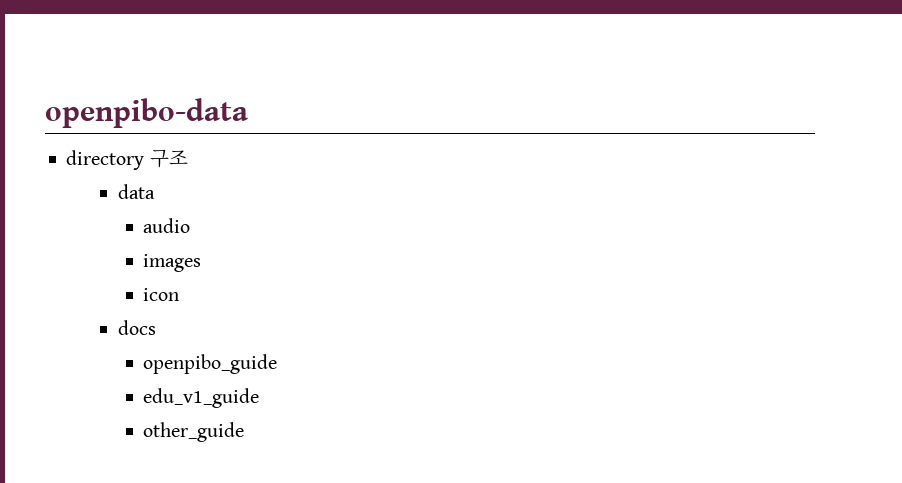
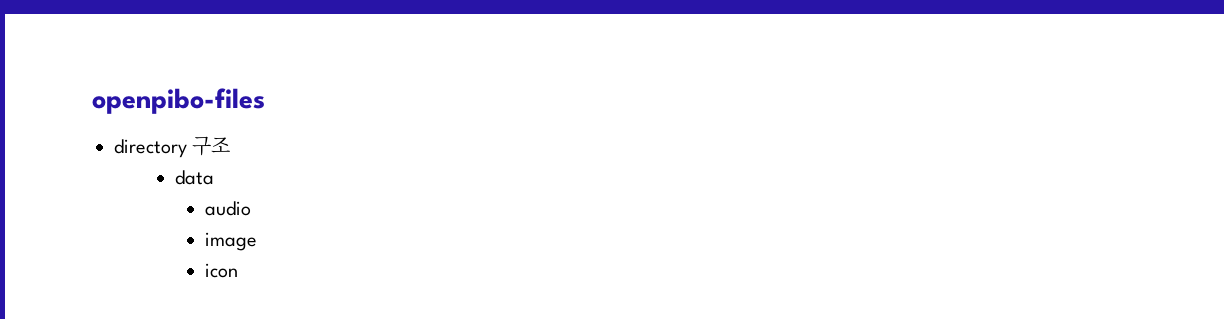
- openpibo-data
+ openpibo-files
- images
+ image
- docs
- openpibo_guide
- edu_v1_guide
- other_guide

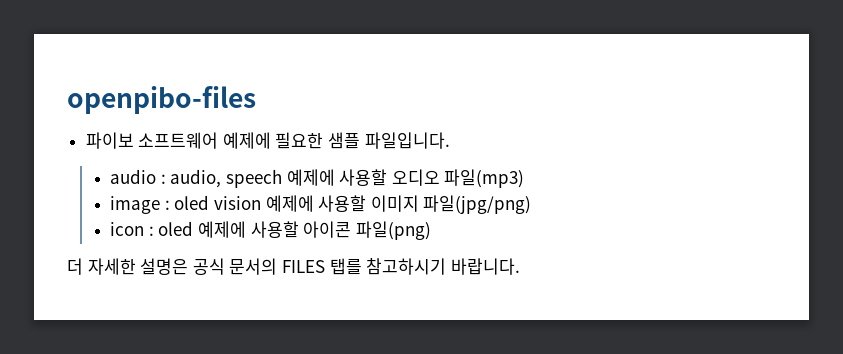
- directory 구조
- data
- audio
- image
- icon
+ 파이보 소프트웨어 예제에 필요한 샘플 파일입니다.
+ audio : audio, speech 예제에 사용할 오디오 파일(mp3)
+ image : oled vision 예제에 사용할 이미지 파일(jpg/png)
+ icon : oled 예제에 사용할 아이콘 파일(png)
+ 더 자세한 설명은 공식 문서의 FILES 탭를 참고하시기 바랍니다.

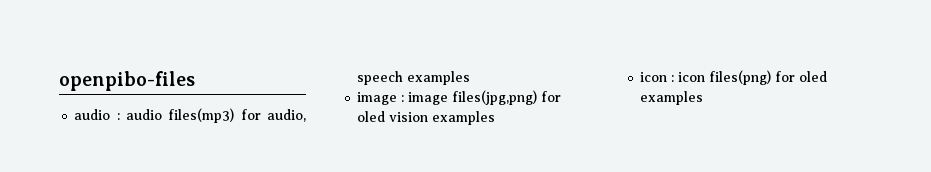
- 파이보 소프트웨어 예제에 필요한 샘플 파일입니다.
- audio : audio, speech 예제에 사용할 오디오 파일(mp3)
- image : oled vision 예제에 사용할 이미지 파일(jpg/png)
- icon : oled 예제에 사용할 아이콘 파일(png)
- 더 자세한 설명은 공식 문서의 FILES 탭를 참고하시기 바랍니다.
+ audio : audio files(mp3) for audio, speech examples
+ image : image files(jpg,png) for oled vision examples
+ icon : icon files(png) for oled examples

